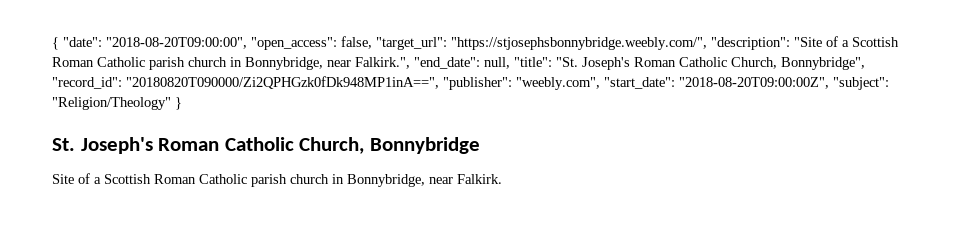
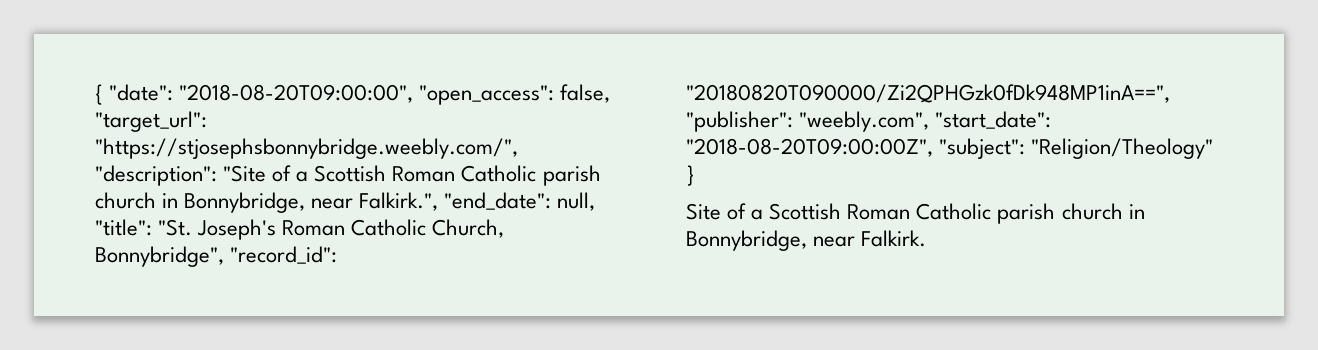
- St. Joseph's Roman Catholic Church, Bonnybridge

